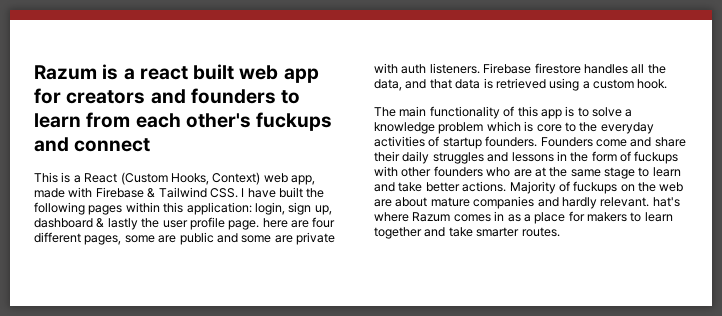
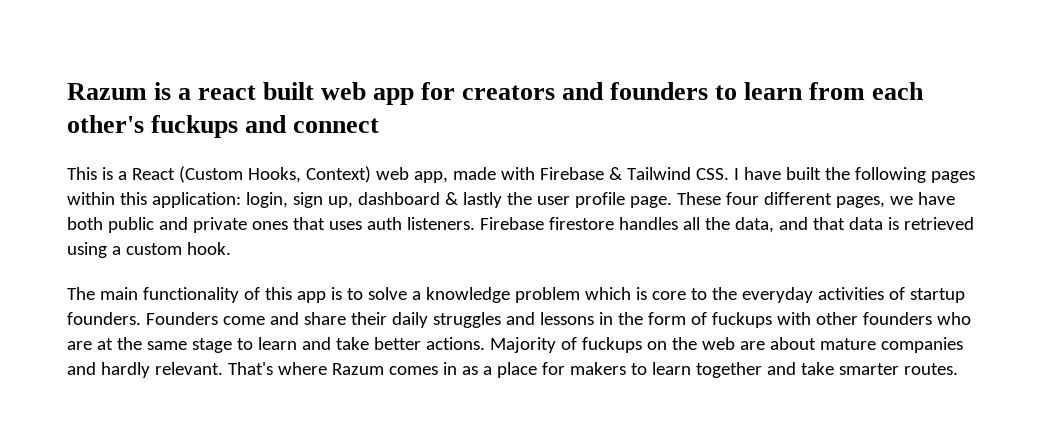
- This is a React (Custom Hooks, Context) web app, made with Firebase & Tailwind CSS. I have built the following pages within this application: login, sign up, dashboard & lastly the user profile page. here are four different pages, some are public and some are private with auth listeners.
+ This is a React (Custom Hooks, Context) web app, made with Firebase & Tailwind CSS. I have built the following pages within this application: login, sign up, dashboard & lastly the user profile page. These four different pages, we have both public and private ones that uses auth listeners.
- Majority of fuckups on the web are about mature companies and hardly relevant. hat's where Razum comes in as a place for makers to learn together and take smarter routes.
+ Majority of fuckups on the web are about mature companies and hardly relevant. That's where Razum comes in as a place for makers to learn together and take smarter routes.

